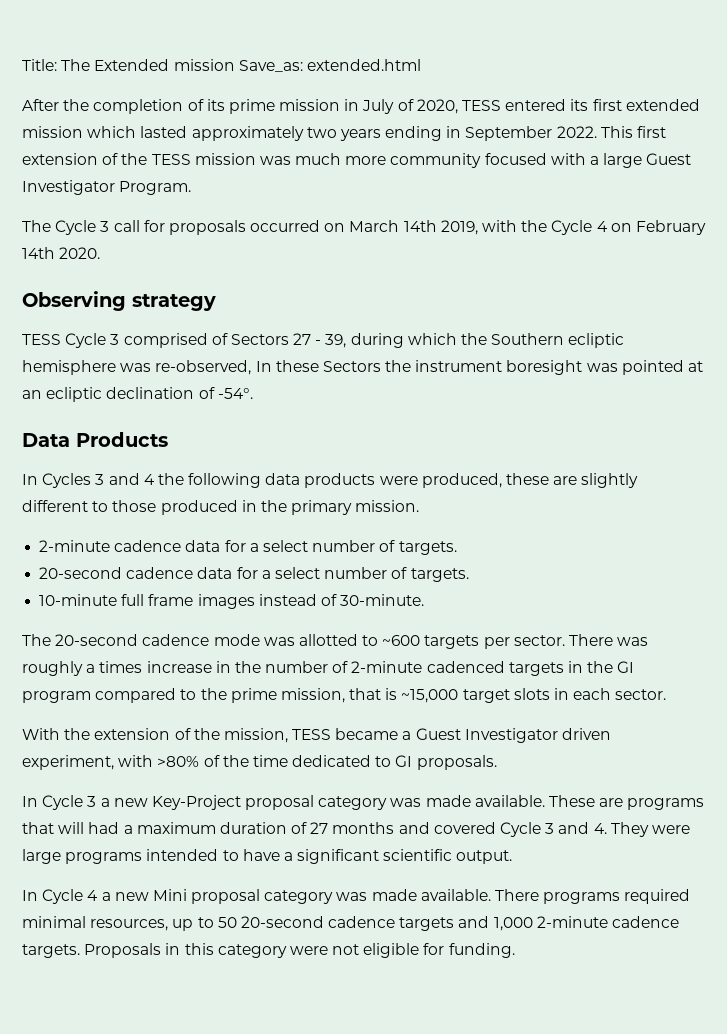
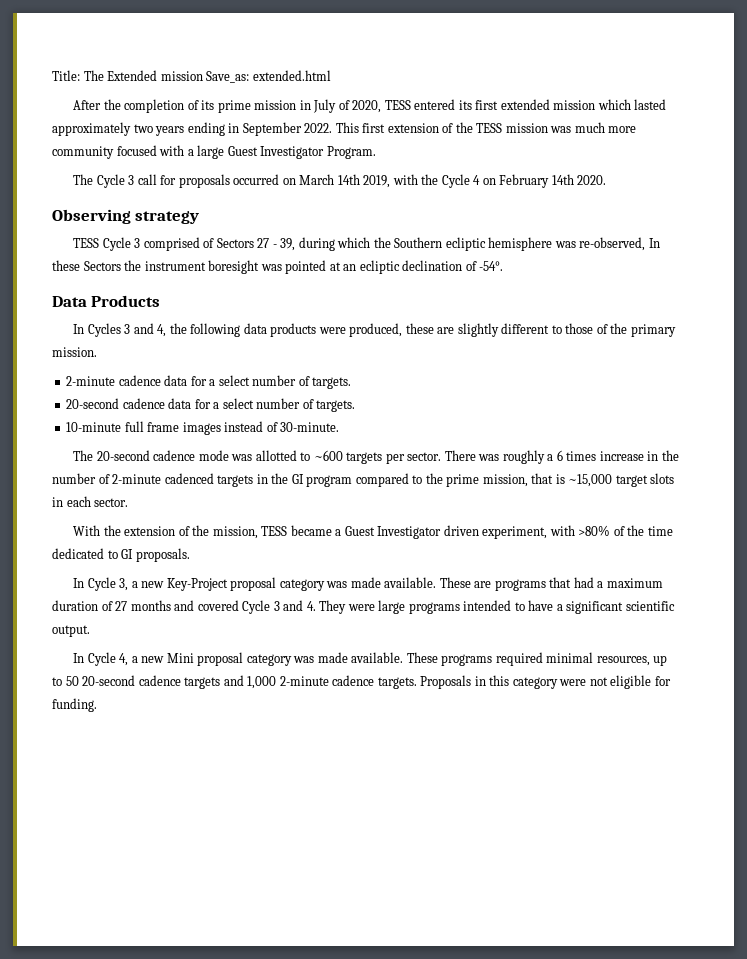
- In Cycles 3 and 4 the following data products were produced, these are slightly different to those produced in the primary mission.
+ In Cycles 3 and 4, the following data products were produced, these are slightly different to those of the primary mission.
- There was roughly a times increase in the number of 2-minute cadenced targets in the GI program compared to the prime mission, that is ~15,000 target slots in each sector.
+ There was roughly a 6 times increase in the number of 2-minute cadenced targets in the GI program compared to the prime mission, that is ~15,000 target slots in each sector.
- In Cycle 3 a new Key-Project proposal category was made available.
+ In Cycle 3, a new Key-Project proposal category was made available.
- These are programs that will had a maximum duration of 27 months and covered Cycle 3 and 4. They were large programs intended to have a significant scientific output.
+ These are programs that had a maximum duration of 27 months and covered Cycle 3 and 4. They were large programs intended to have a significant scientific output.
- In Cycle 4 a new Mini proposal category was made available.
+ In Cycle 4, a new Mini proposal category was made available.
- There programs required minimal resources, up to 50 20-second cadence targets and 1,000 2-minute cadence targets.
+ These programs required minimal resources, up to 50 20-second cadence targets and 1,000 2-minute cadence targets.

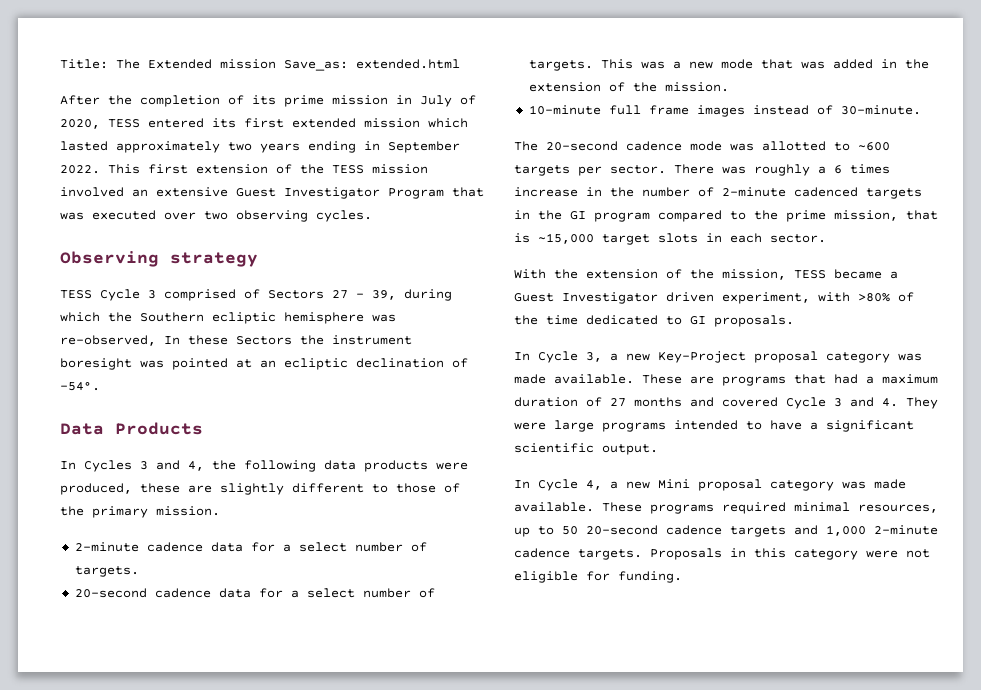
- This first extension of the TESS mission was much more community focused with a large Guest Investigator Program.
- The Cycle 3 call for proposals occurred on March 14th 2019, with the Cycle 4 on February 14th 2020.
+ This first extension of the TESS mission involved an extensive Guest Investigator Program that was executed over two observing cycles.
+ This was a new mode that was added in the extension of the mission.

